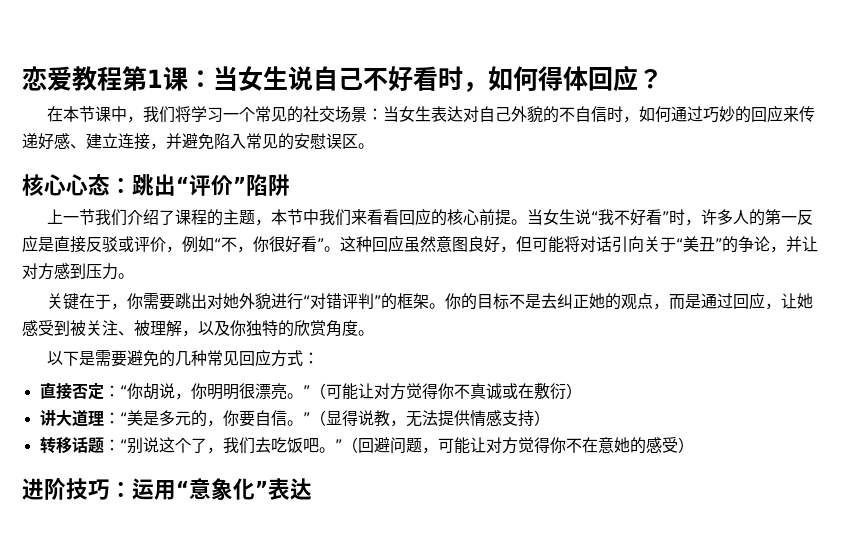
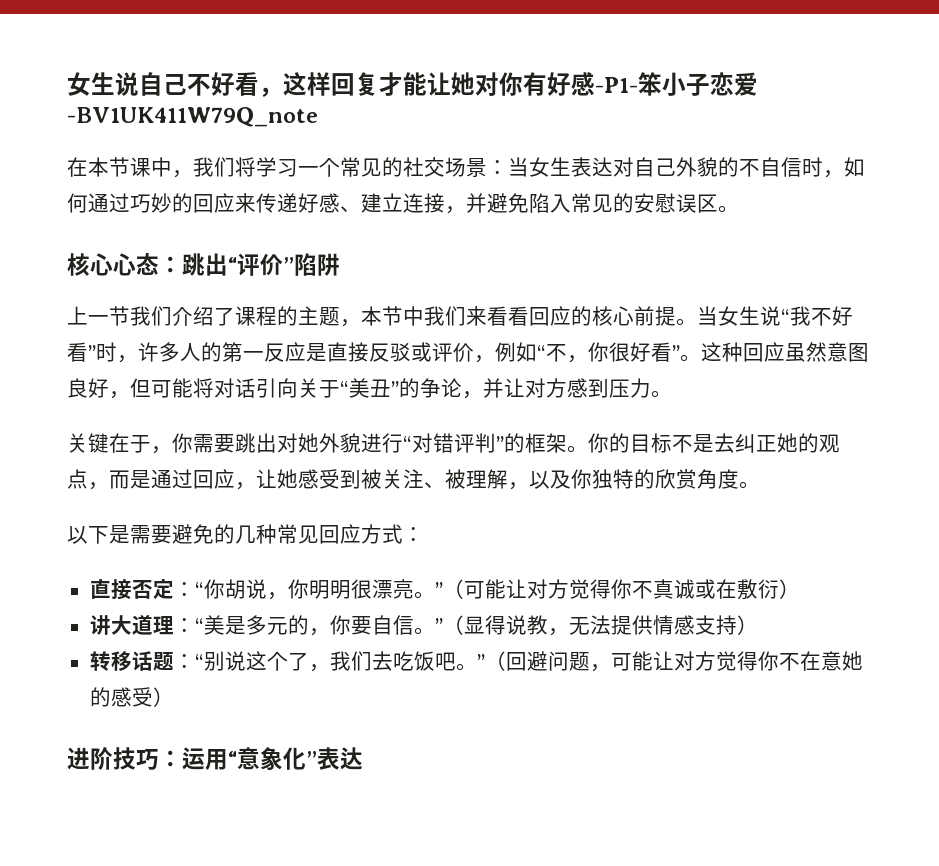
- 恋爱教程第1课：当女生说自己不好看时，如何得体回应？
+ 女生说自己不好看，这样回复才能让她对你有好感-P1-笨小子恋爱-BV1UK411W79Q_note

